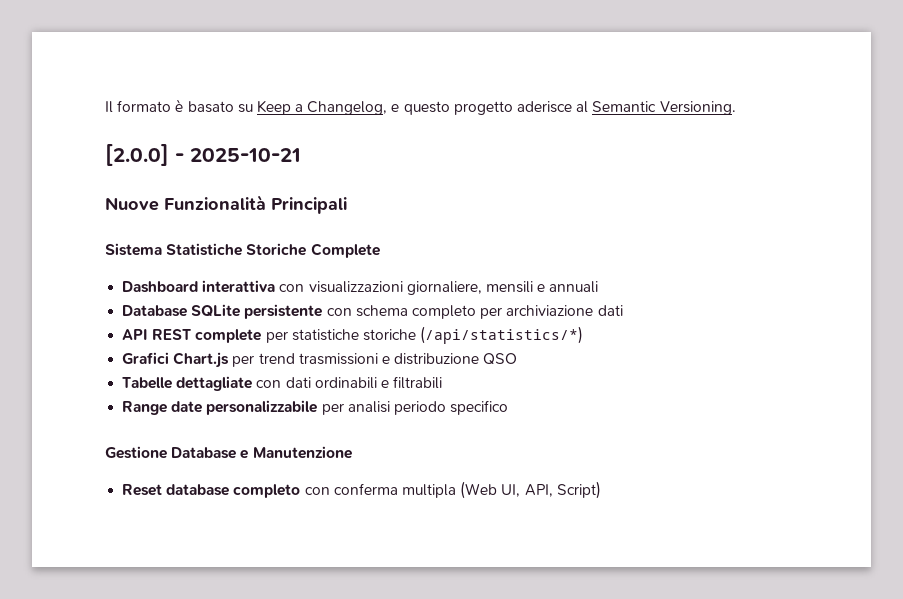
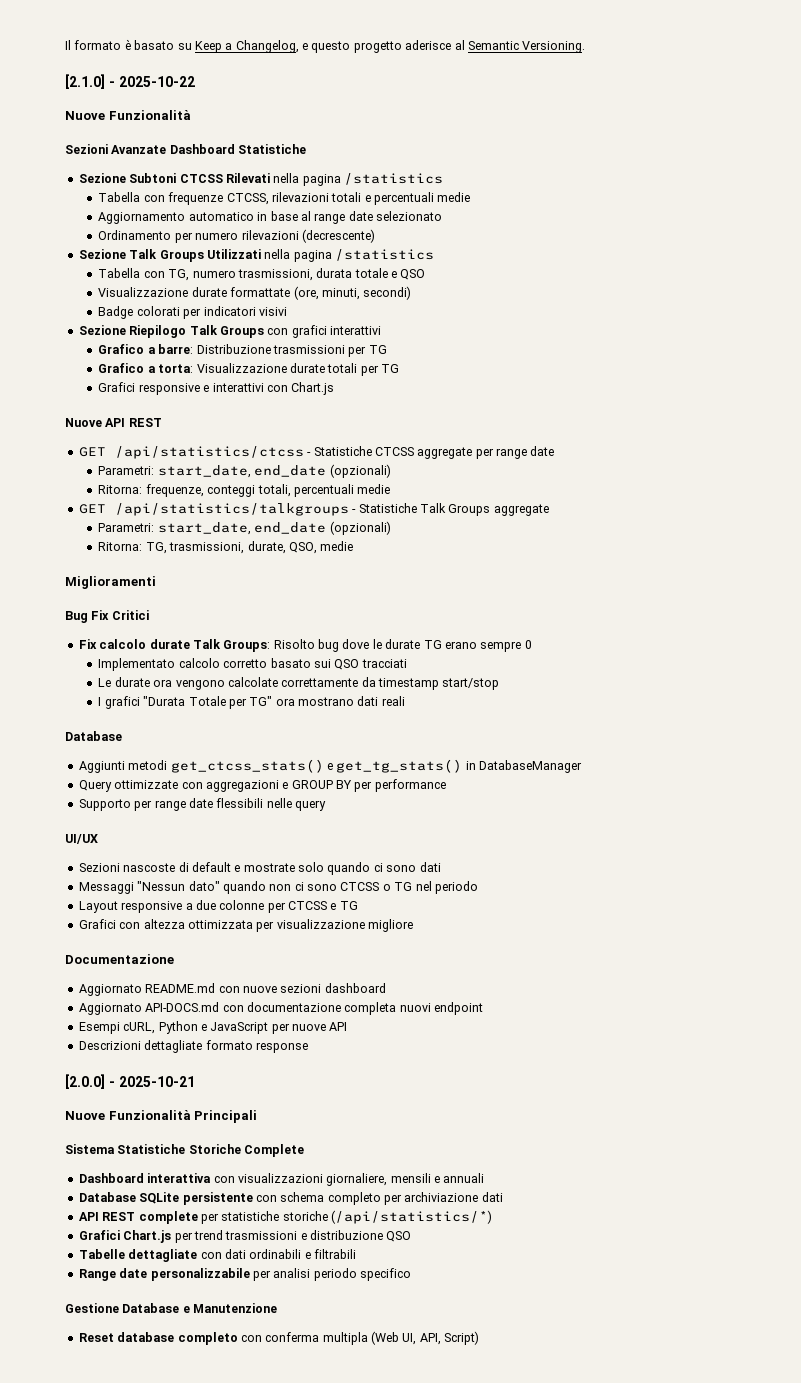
+ [2.1.0] - 2025-10-22
+ Nuove Funzionalità
+ Sezioni Avanzate Dashboard Statistiche
+ Sezione Subtoni CTCSS Rilevati nella pagina /statistics
+ Tabella con frequenze CTCSS, rilevazioni totali e percentuali medie
+ Aggiornamento automatico in base al range date selezionato
+ Ordinamento per numero rilevazioni (decrescente)
+ Sezione Talk Groups Utilizzati nella pagina /statistics
+ Tabella con TG, numero trasmissioni, durata totale e QSO
+ Visualizzazione durate formattate (ore, minuti, secondi)
+ Badge colorati per indicatori visivi
+ Sezione Riepilogo Talk Groups con grafici interattivi
+ Grafico a barre: Distribuzione trasmissioni per TG
+ Grafico a torta: Visualizzazione durate totali per TG
+ Grafici responsive e interattivi con Chart.js
+ Nuove API REST
+ GET /api/statistics/ctcss - Statistiche CTCSS aggregate per range date
+ Parametri: start_date, end_date (opzionali)
+ Ritorna: frequenze, conteggi totali, percentuali medie
+ GET /api/statistics/talkgroups - Statistiche Talk Groups aggregate
+ Parametri: start_date, end_date (opzionali)
+ Ritorna: TG, trasmissioni, durate, QSO, medie
+ Miglioramenti
+ Bug Fix Critici
+ Fix calcolo durate Talk Groups: Risolto bug dove le durate TG erano sempre 0
+ Implementato calcolo corretto basato sui QSO tracciati
+ Le durate ora vengono calcolate correttamente da timestamp start/stop
+ I grafici "Durata Totale per TG" ora mostrano dati reali
+ Database
+ Aggiunti metodi get_ctcss_stats() e get_tg_stats() in DatabaseManager
+ Query ottimizzate con aggregazioni e GROUP BY per performance
+ Supporto per range date flessibili nelle query
+ UI/UX
+ Sezioni nascoste di default e mostrate solo quando ci sono dati
+ Messaggi "Nessun dato" quando non ci sono CTCSS o TG nel periodo
+ Layout responsive a due colonne per CTCSS e TG
+ Grafici con altezza ottimizzata per visualizzazione migliore
+ Documentazione
+ Aggiornato README.md con nuove sezioni dashboard
+ Aggiornato API-DOCS.md con documentazione completa nuovi endpoint
+ Esempi cURL, Python e JavaScript per nuove API
+ Descrizioni dettagliate formato response

